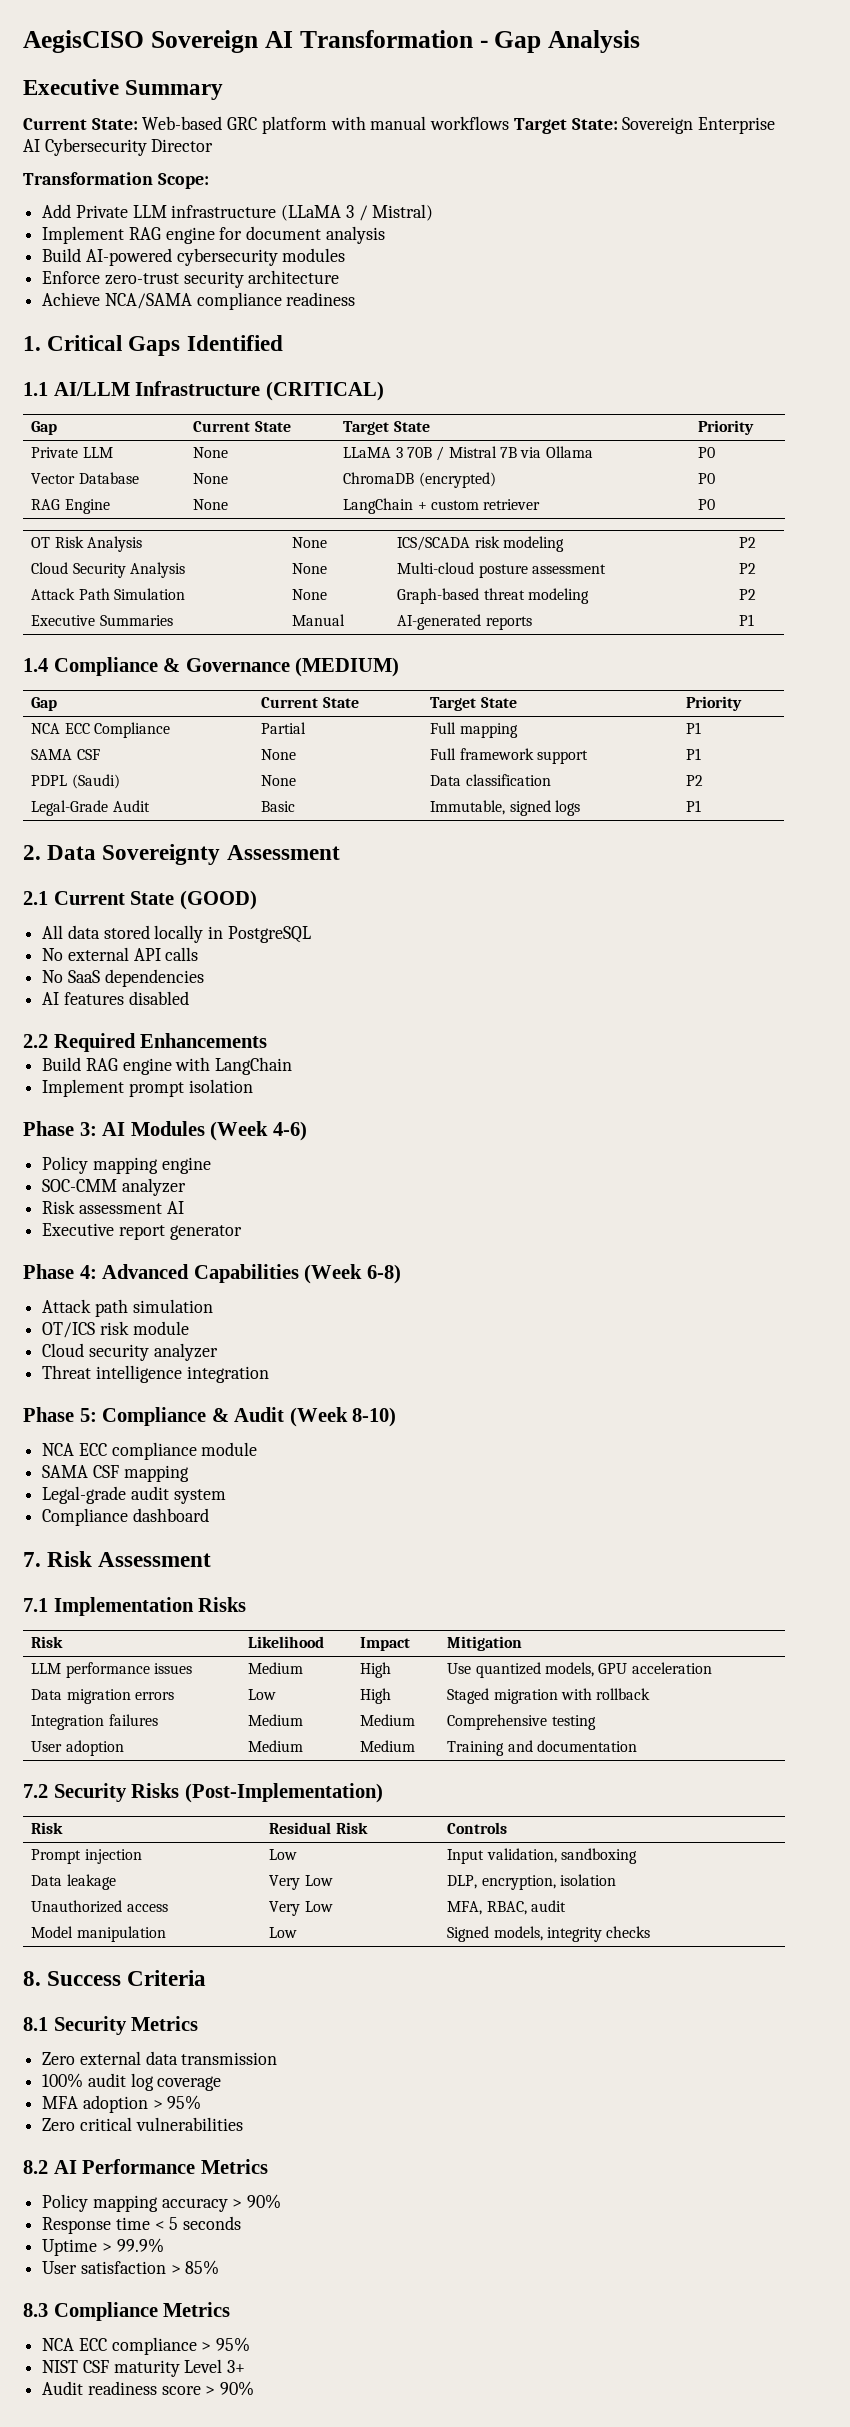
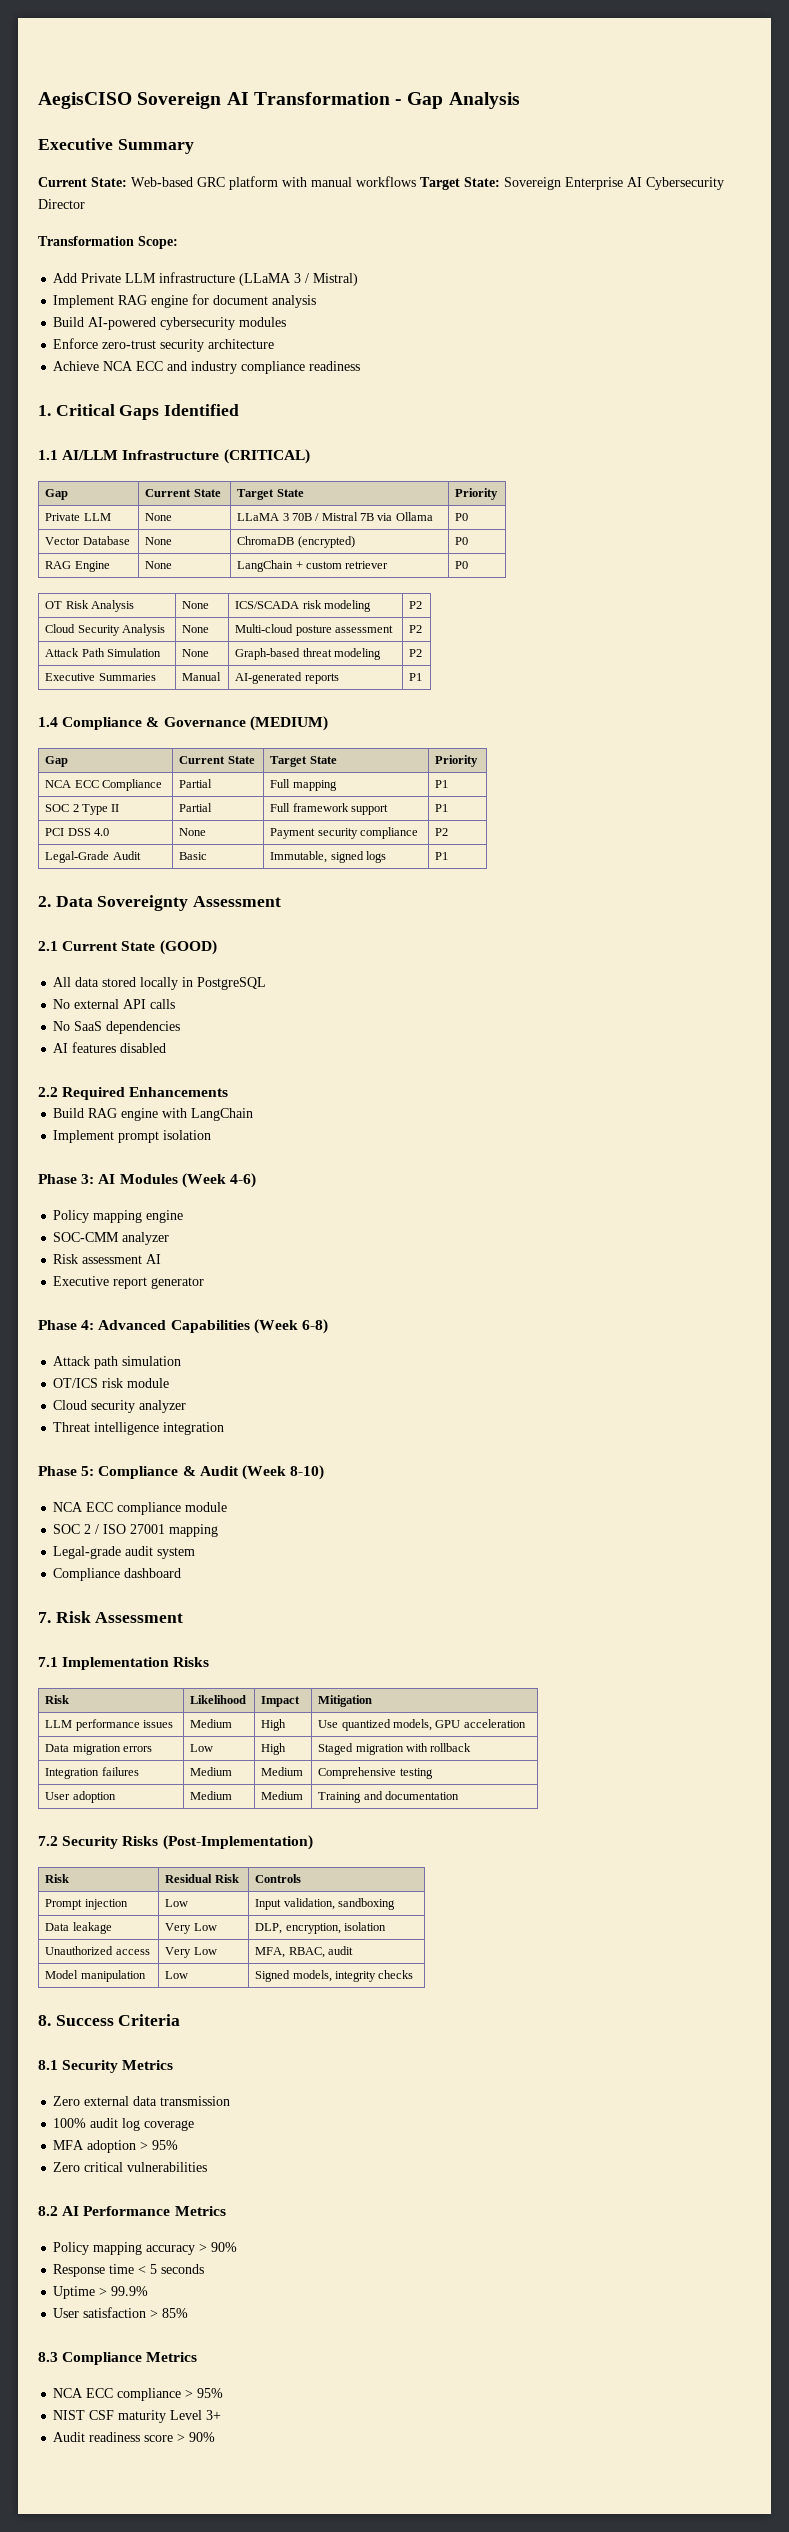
- Achieve NCA/SAMA compliance readiness
+ Achieve NCA ECC and industry compliance readiness
- SAMA CSF | None | Full framework support | P1
+ SOC 2 Type II | Partial | Full framework support | P1
- PDPL (Saudi) | None | Data classification | P2
+ PCI DSS 4.0 | None | Payment security compliance | P2
- SAMA CSF mapping
+ SOC 2 / ISO 27001 mapping

